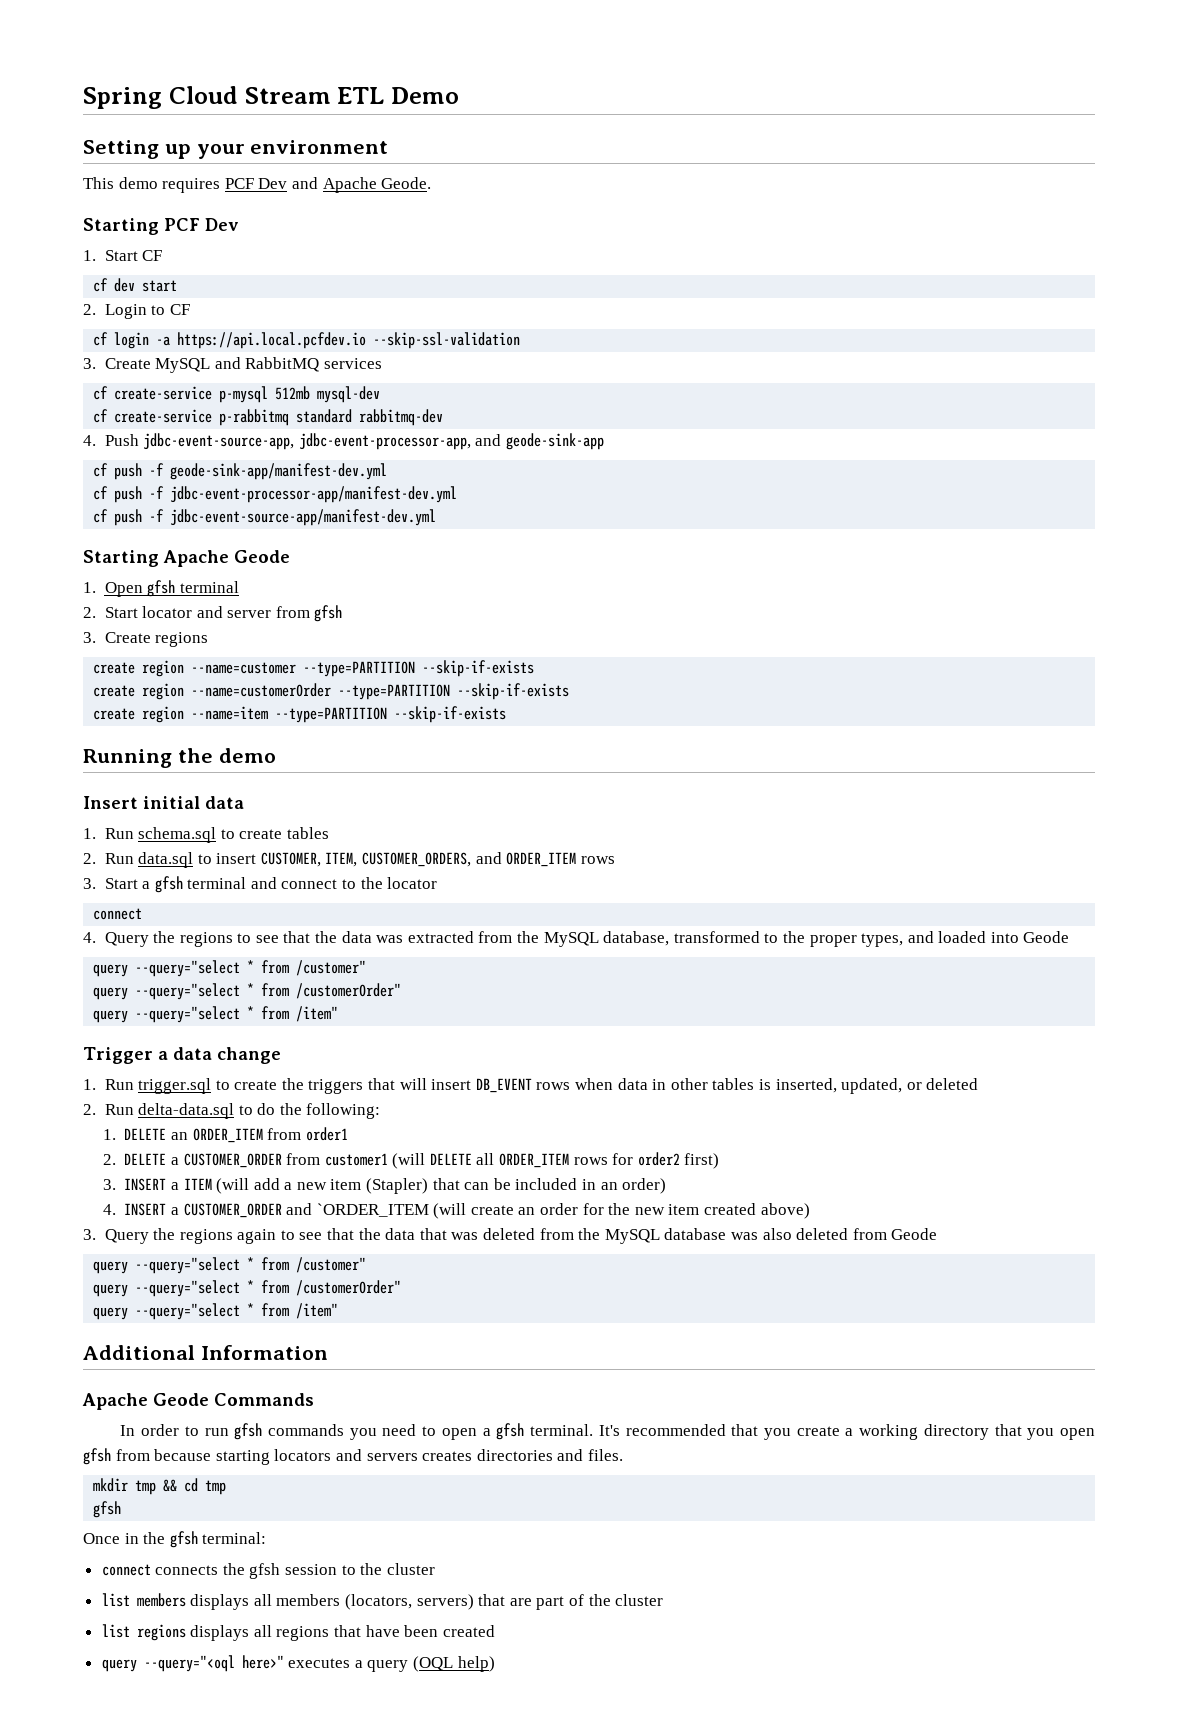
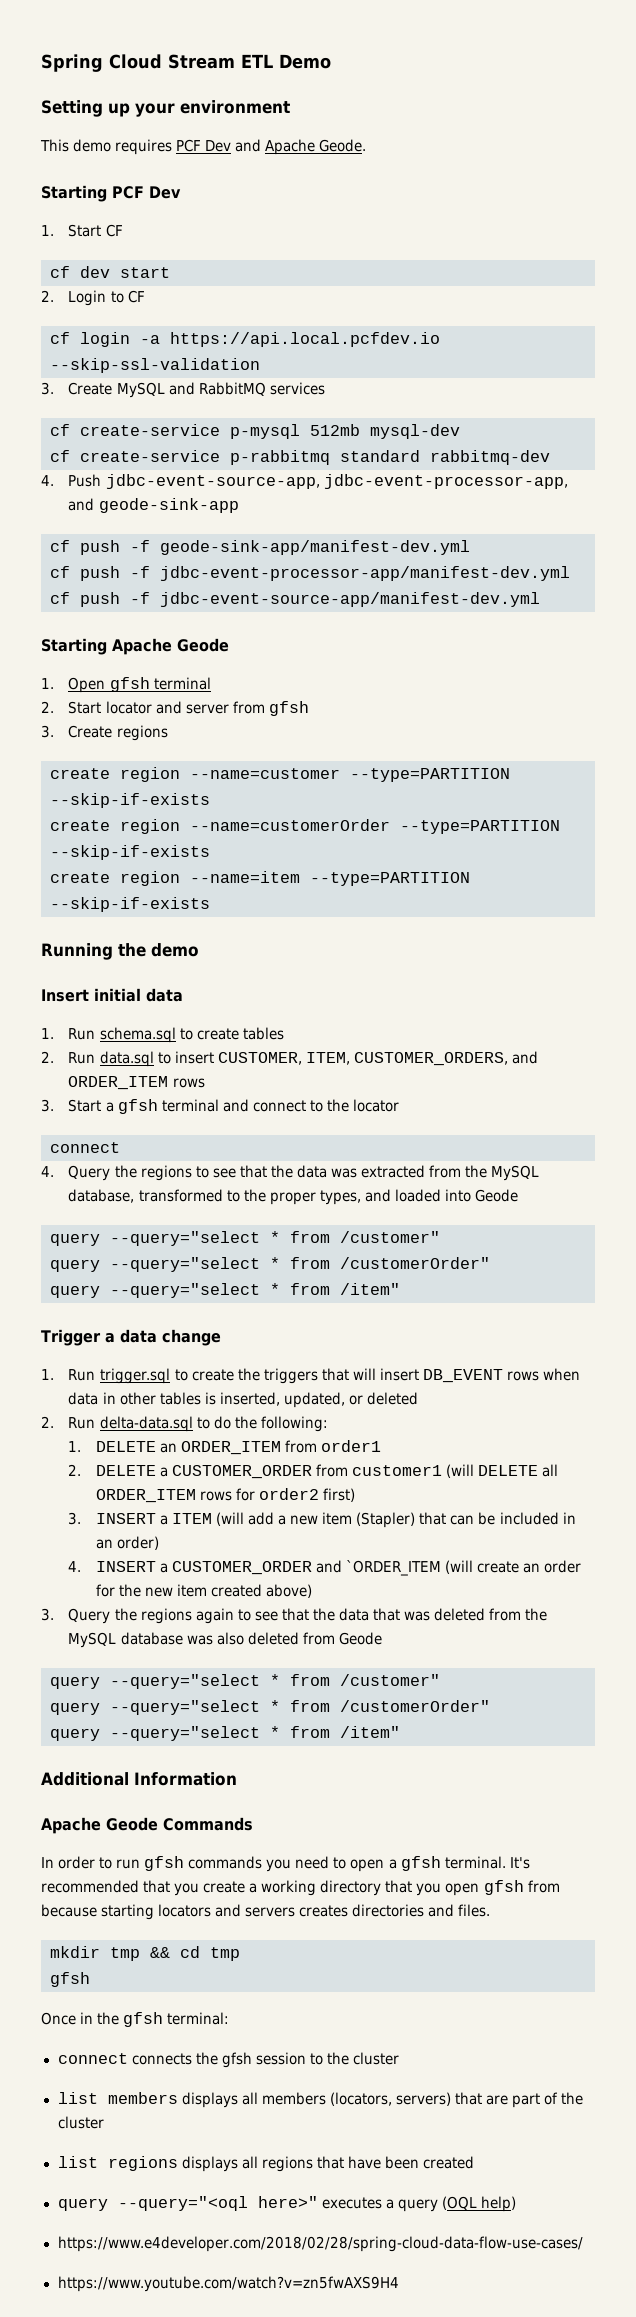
+ https://www.e4developer.com/2018/02/28/spring-cloud-data-flow-use-cases/
+ https://www.youtube.com/watch?v=zn5fwAXS9H4

